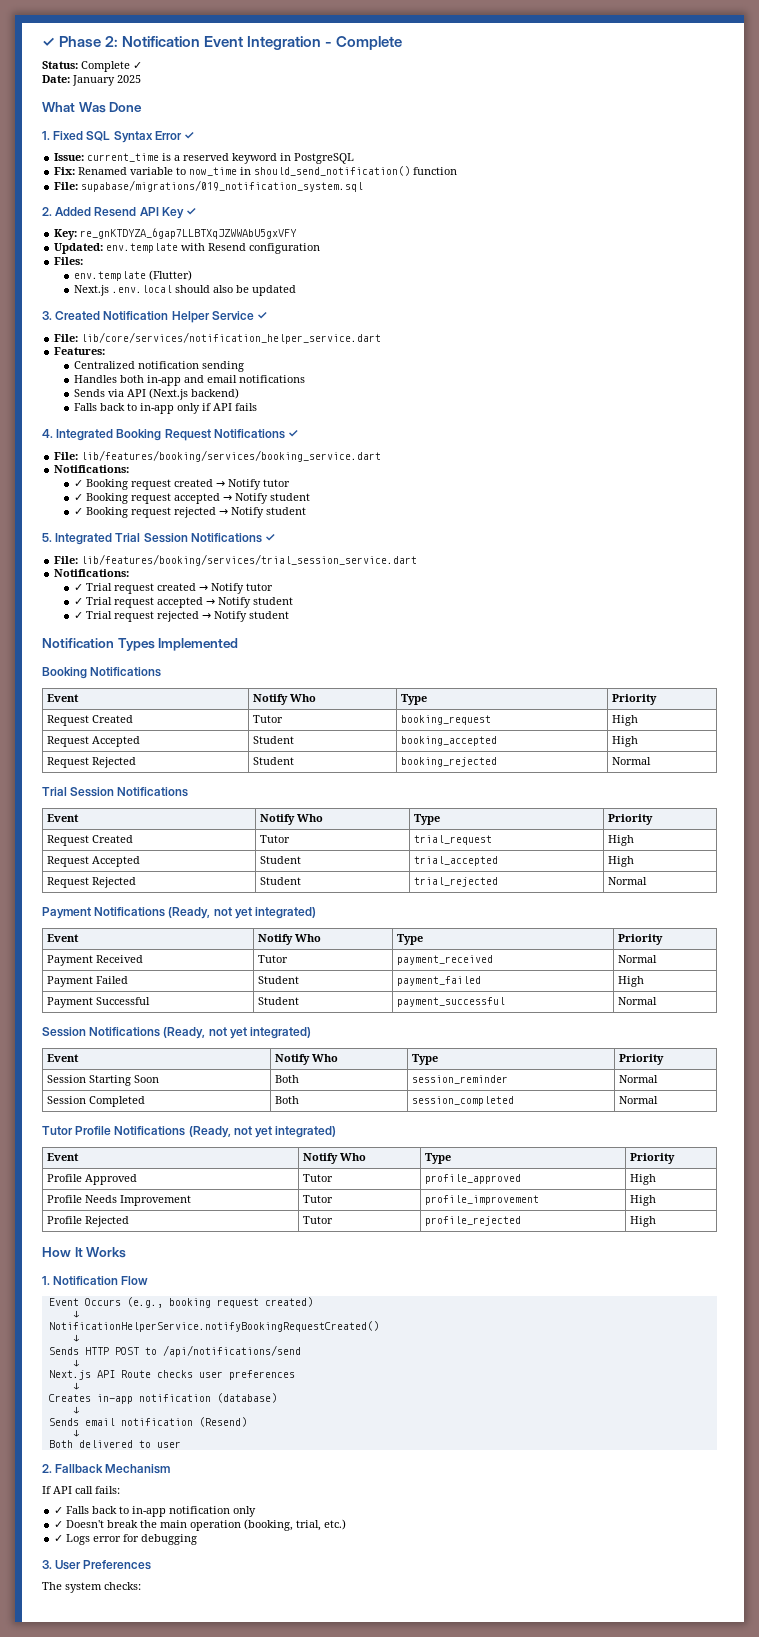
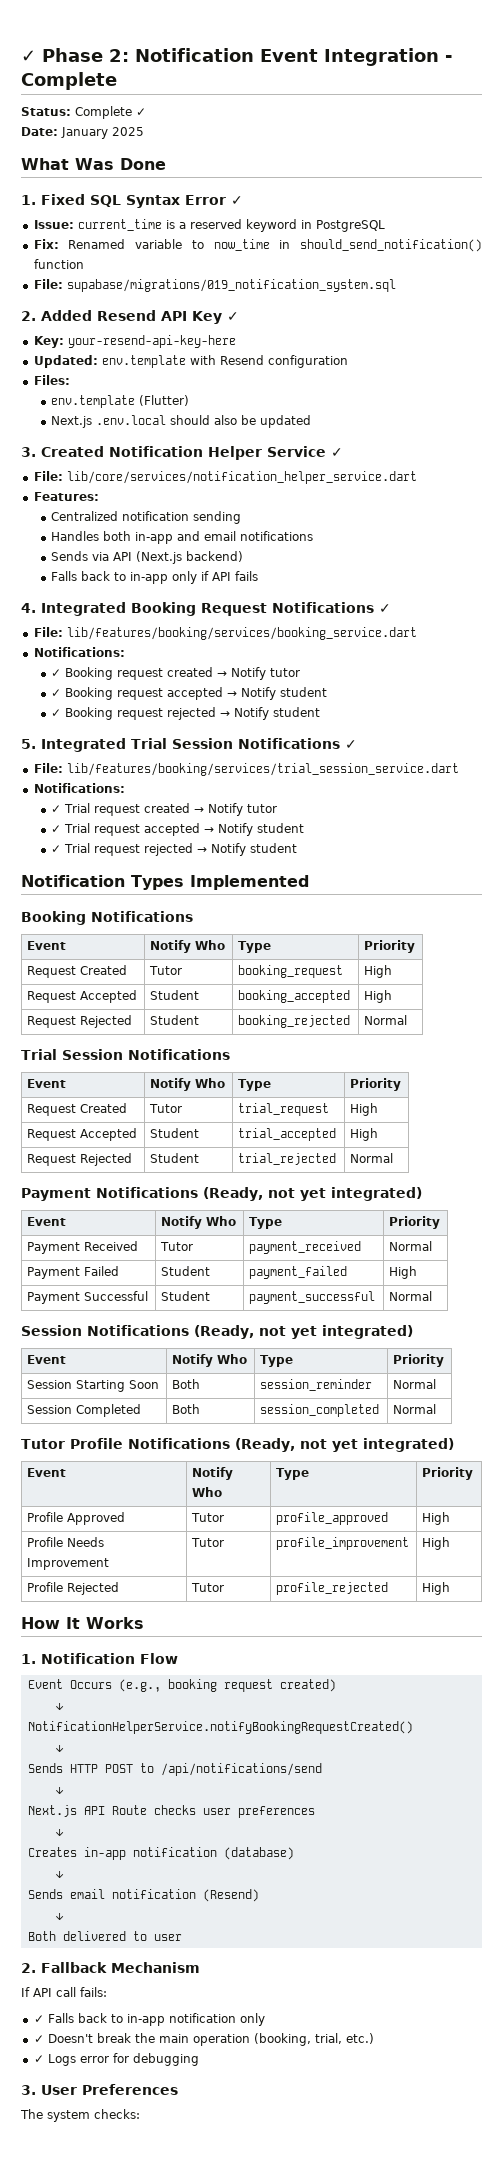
- Key: re_gnKTDYZA_6gap7LLBTXqJZWWAbU5gxVFY
+ Key: your-resend-api-key-here

